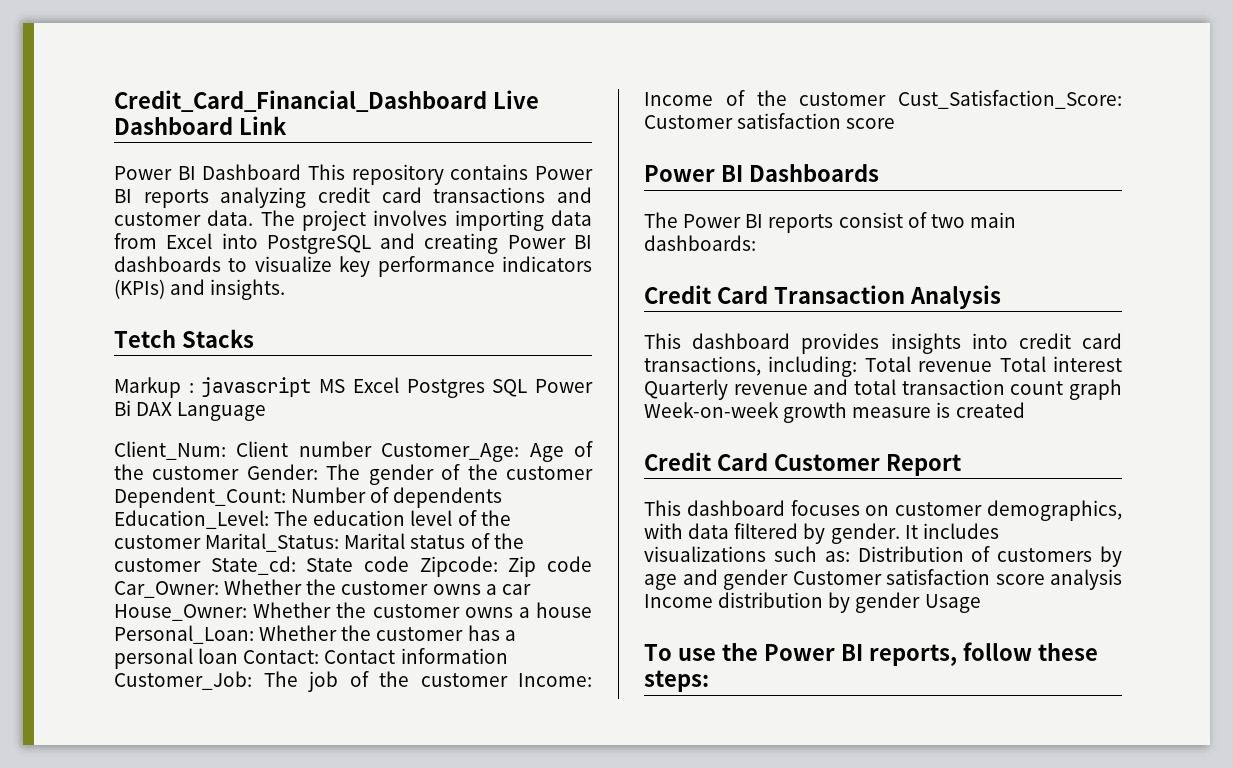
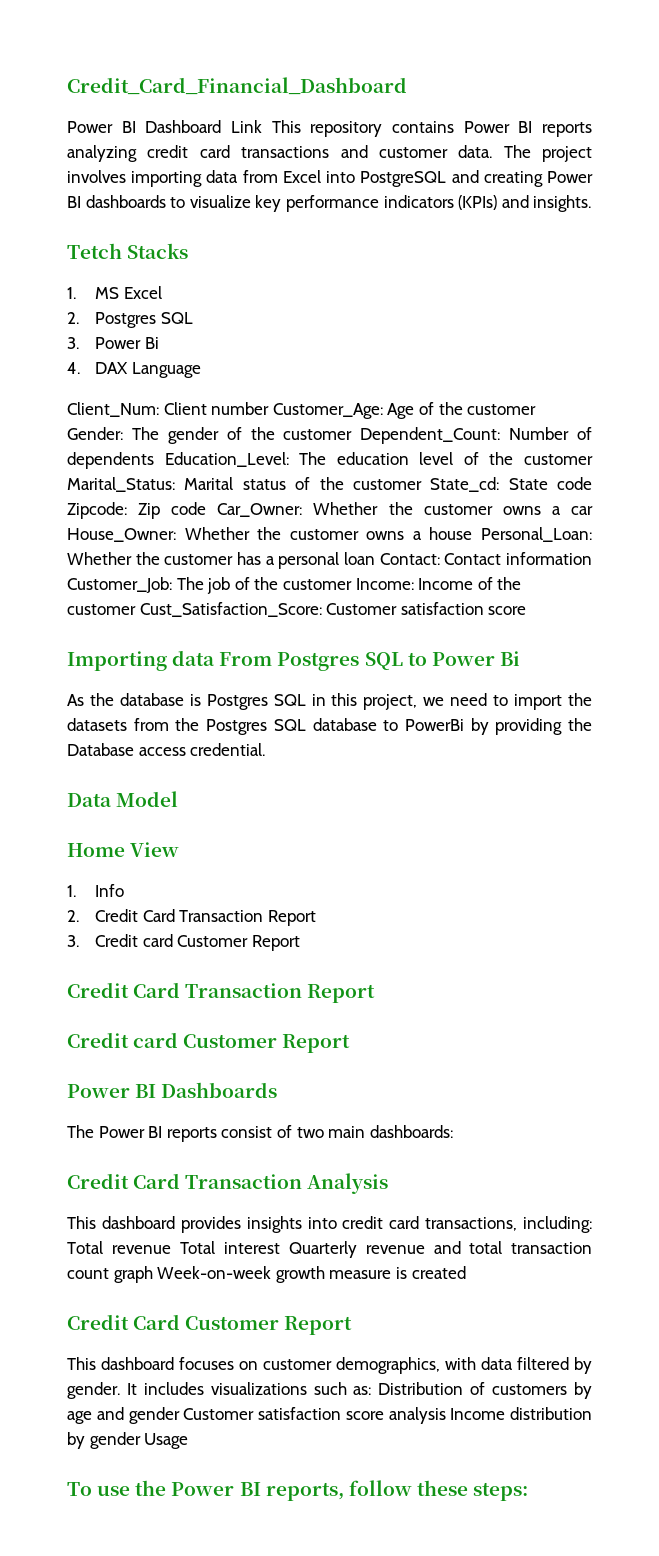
- Credit_Card_Financial_Dashboard Live Dashboard Link
+ Credit_Card_Financial_Dashboard
- Power BI Dashboard This repository contains Power BI reports analyzing credit card transactions and customer data.
+ Power BI Dashboard Link This repository contains Power BI reports analyzing credit card transactions and customer data.
- Markup : javascript MS Excel Postgres SQL Power Bi DAX Language
+ 1. MS Excel
+ 2. Postgres SQL
+ 3. Power Bi
+ 4. DAX Language
+ Importing data From Postgres SQL to Power Bi
+ As the database is Postgres SQL in this project, we need to import the datasets from the Postgres SQL database to PowerBi by providing the Database access credential.
+ Data Model
+ Home View
+ 1. Info
+ 2. Credit Card Transaction Report
+ 3. Credit card Customer Report
+ Credit Card Transaction Report
+ Credit card Customer Report

